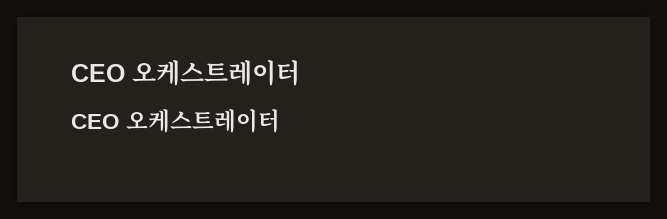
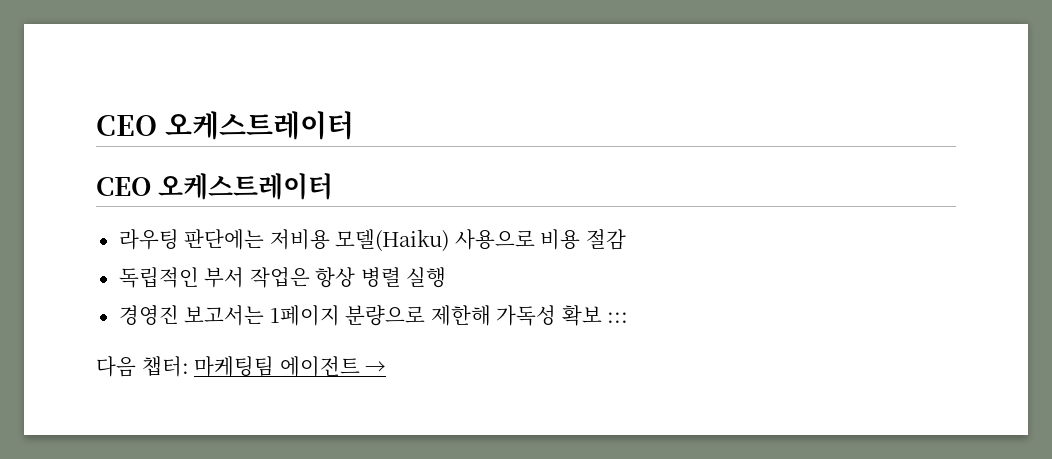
+ 라우팅 판단에는 저비용 모델(Haiku) 사용으로 비용 절감
+ 독립적인 부서 작업은 항상 병렬 실행
+ 경영진 보고서는 1페이지 분량으로 제한해 가독성 확보 :::
+ 다음 챕터: 마케팅팀 에이전트 →

